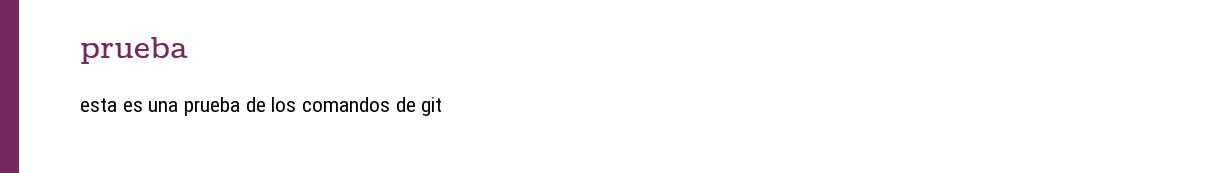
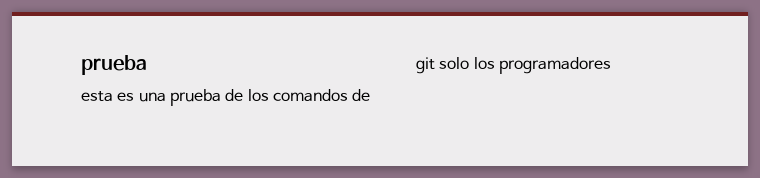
- esta es una prueba de los comandos de git
+ esta es una prueba de los comandos de git solo los programadores

